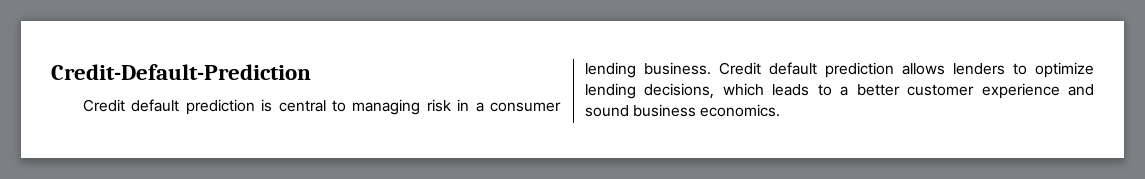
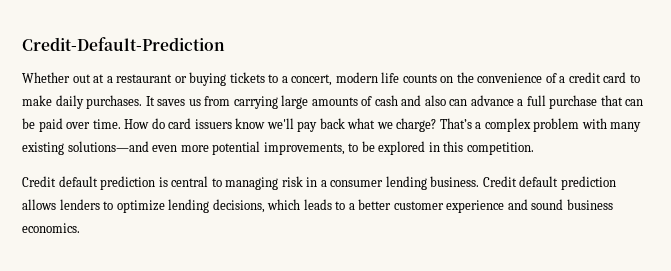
+ Whether out at a restaurant or buying tickets to a concert, modern life counts on the convenience of a credit card to make daily purchases. It saves us from carrying large amounts of cash and also can advance a full purchase that can be paid over time. How do card issuers know we'll pay back what we charge? That’s a complex problem with many existing solutions—and even more potential improvements, to be explored in this competition.

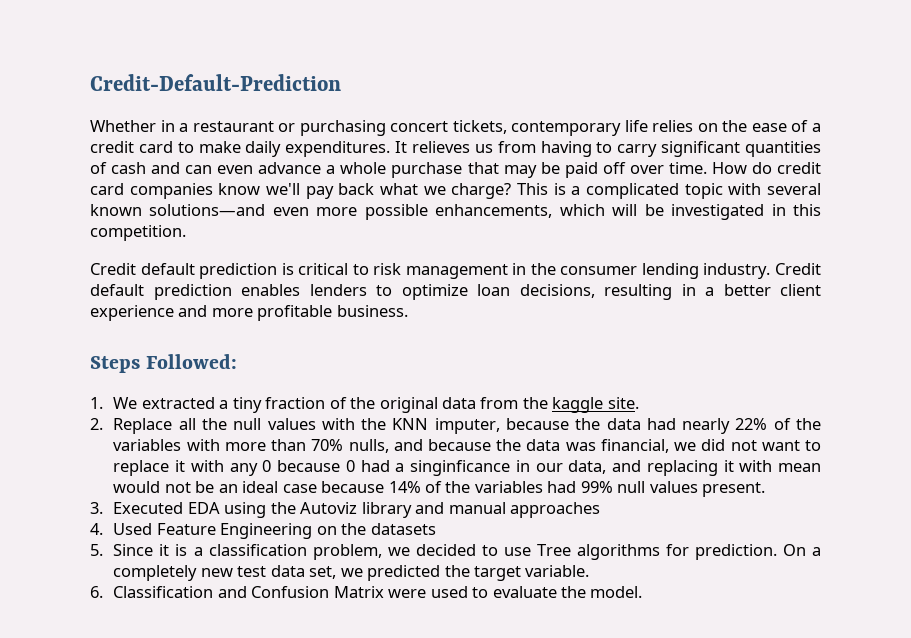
- Whether out at a restaurant or buying tickets to a concert, modern life counts on the convenience of a credit card to make daily purchases. It saves us from carrying large amounts of cash and also can advance a full purchase that can be paid over time.
+ Whether in a restaurant or purchasing concert tickets, contemporary life relies on the ease of a credit card to make daily expenditures. It relieves us from having to carry significant quantities of cash and can even advance a whole purchase that may be paid off over time.
- How do card issuers know we'll pay back what we charge?
+ How do credit card companies know we'll pay back what we charge?
- That’s a complex problem with many existing solutions—and even more potential improvements, to be explored in this competition.
+ This is a complicated topic with several known solutions—and even more possible enhancements, which will be investigated in this competition.
- Credit default prediction is central to managing risk in a consumer lending business. Credit default prediction allows lenders to optimize lending decisions, which leads to a better customer experience and sound business economics.
+ Credit default prediction is critical to risk management in the consumer lending industry. Credit default prediction enables lenders to optimize loan decisions, resulting in a better client experience and more profitable business.
+ Steps Followed:
+ 1. We extracted a tiny fraction of the original data from the kaggle site.
+ 2. Replace all the null values with the KNN imputer, because the data had nearly 22% of the variables with more than 70% nulls, and because the data was financial, we did not want to replace it with any 0 because 0 had a singinficance in our data, and replacing it with mean would not be an ideal case because 14% of the variables had 99% null values present.
+ 3. Executed EDA using the Autoviz library and manual approaches
+ 4. Used Feature Engineering on the datasets
+ 5. Since it is a classification problem, we decided to use Tree algorithms for prediction. On a completely new test data set, we predicted the target variable.
+ 6. Classification and Confusion Matrix were used to evaluate the model.

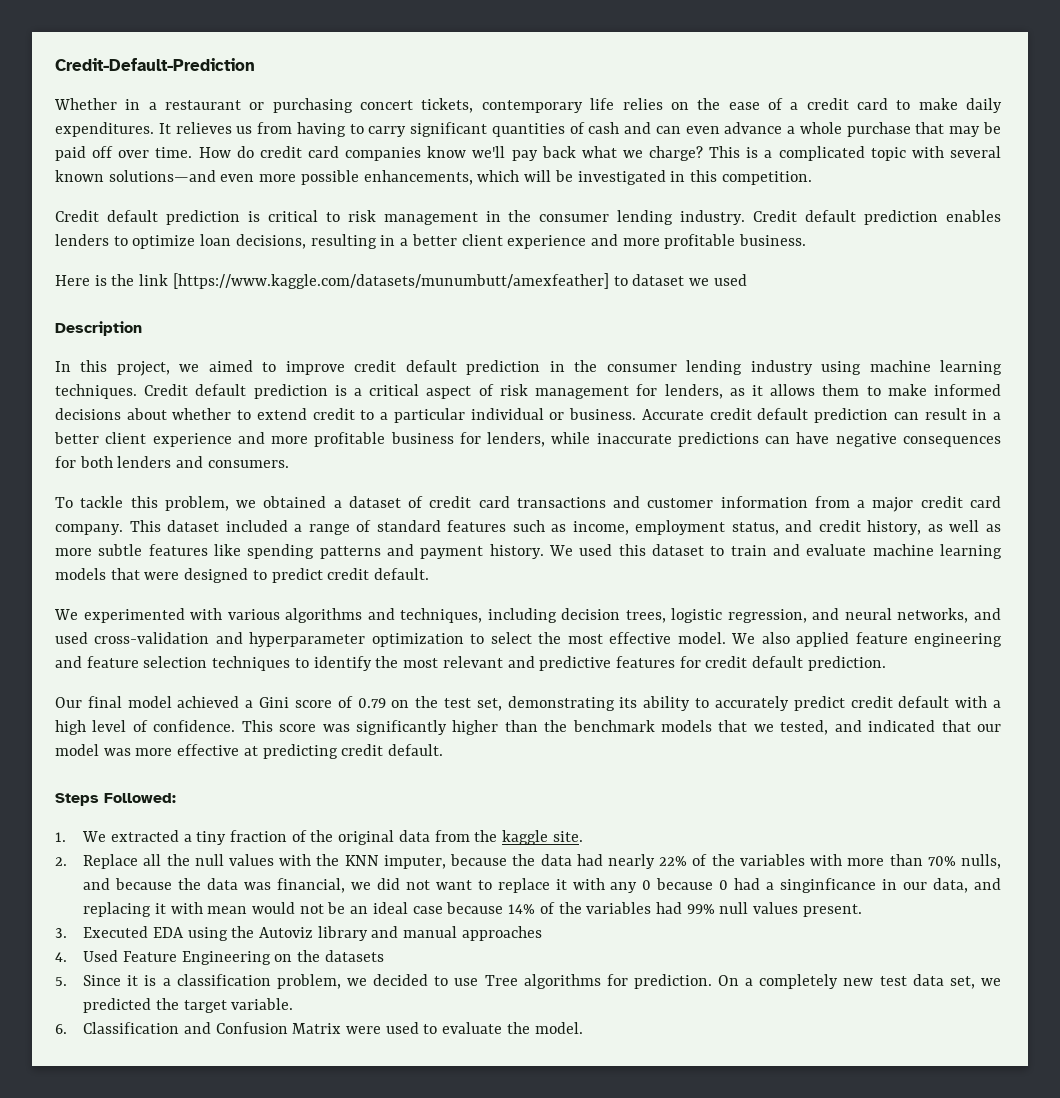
+ Here is the link [https://www.kaggle.com/datasets/munumbutt/amexfeather] to dataset we used
+ Description
+ In this project, we aimed to improve credit default prediction in the consumer lending industry using machine learning techniques. Credit default prediction is a critical aspect of risk management for lenders, as it allows them to make informed decisions about whether to extend credit to a particular individual or business. Accurate credit default prediction can result in a better client experience and more profitable business for lenders, while inaccurate predictions can have negative consequences for both lenders and consumers.
+ To tackle this problem, we obtained a dataset of credit card transactions and customer information from a major credit card company. This dataset included a range of standard features such as income, employment status, and credit history, as well as more subtle features like spending patterns and payment history. We used this dataset to train and evaluate machine learning models that were designed to predict credit default.
+ We experimented with various algorithms and techniques, including decision trees, logistic regression, and neural networks, and used cross-validation and hyperparameter optimization to select the most effective model. We also applied feature engineering and feature selection techniques to identify the most relevant and predictive features for credit default prediction.
+ Our final model achieved a Gini score of 0.79 on the test set, demonstrating its ability to accurately predict credit default with a high level of confidence. This score was significantly higher than the benchmark models that we tested, and indicated that our model was more effective at predicting credit default.

